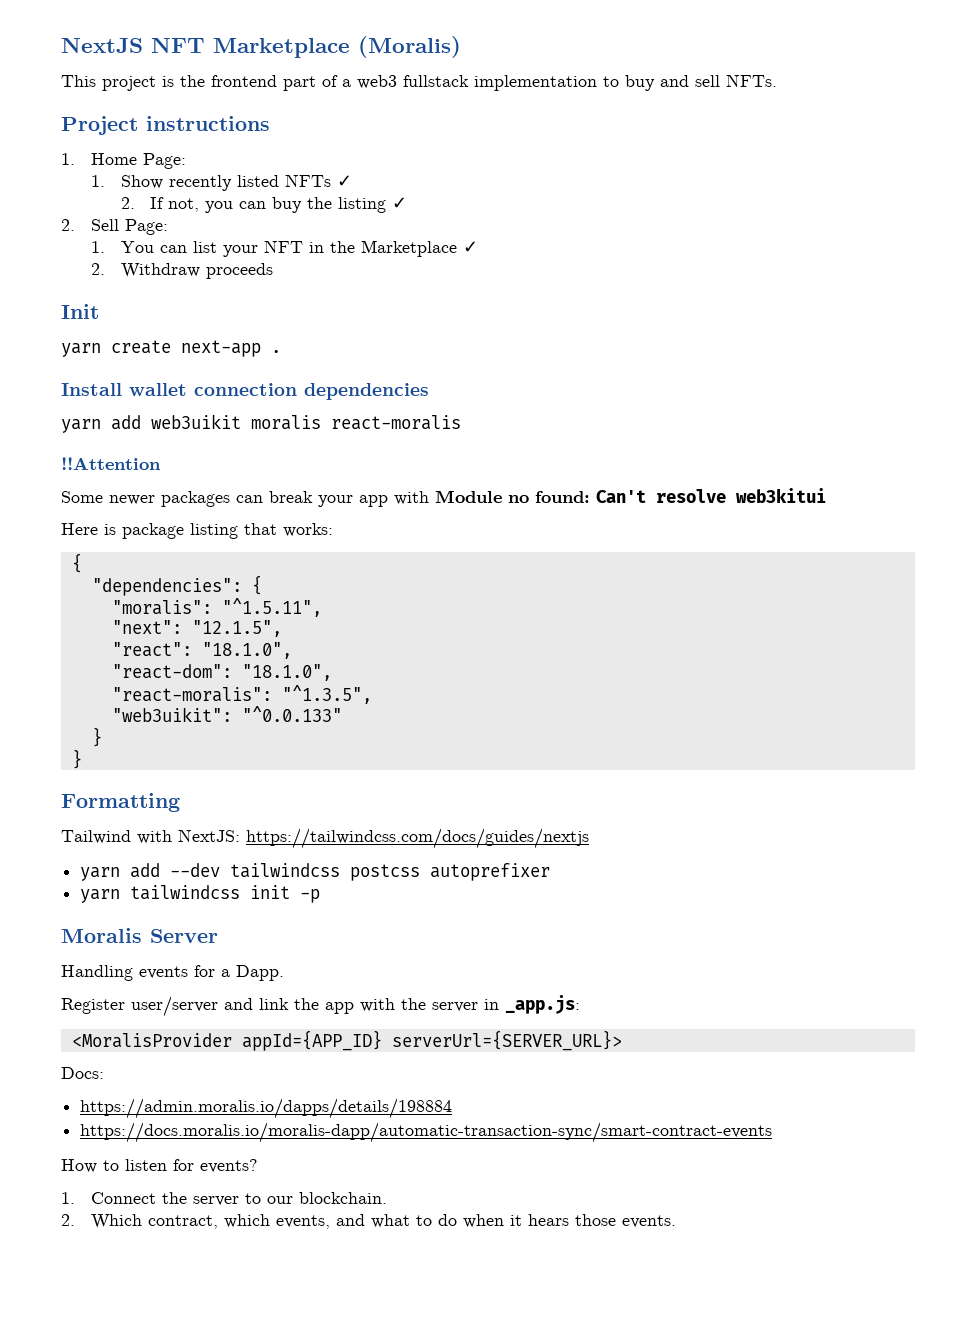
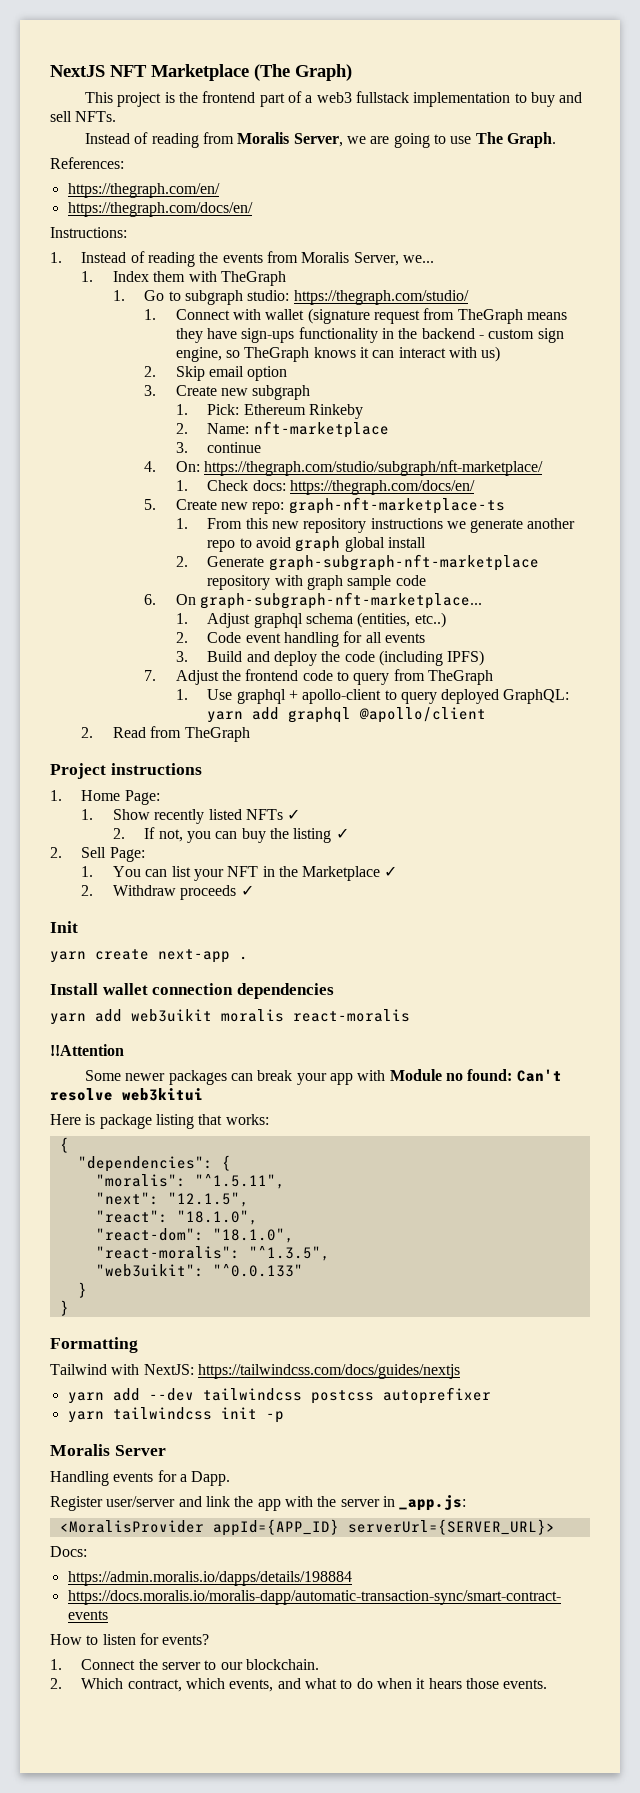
- NextJS NFT Marketplace (Moralis)
+ NextJS NFT Marketplace (The Graph)
+ Instead of reading from Moralis Server, we are going to use The Graph.
+ References:
+ https://thegraph.com/en/
+ https://thegraph.com/docs/en/
+ Instructions:
+ 1. Instead of reading the events from Moralis Server, we...
+ 1. Index them with TheGraph
+ 1. Go to subgraph studio: https://thegraph.com/studio/
+ 1. Connect with wallet (signature request from TheGraph means they have sign-ups functionality in the backend - custom sign engine, so TheGraph knows it can interact with us)
+ 2. Skip email option
+ 3. Create new subgraph
+ 1. Pick: Ethereum Rinkeby
+ 2. Name: nft-marketplace
+ 3. continue
+ 4. On: https://thegraph.com/studio/subgraph/nft-marketplace/
+ 1. Check docs: https://thegraph.com/docs/en/
+ 5. Create new repo: graph-nft-marketplace-ts
+ 1. From this new repository instructions we generate another repo to avoid graph global install
+ 2. Generate graph-subgraph-nft-marketplace repository with graph sample code
+ 6. On graph-subgraph-nft-marketplace...
+ 1. Adjust graphql schema (entities, etc..)
+ 2. Code event handling for all events
+ 3. Build and deploy the code (including IPFS)
+ 7. Adjust the frontend code to query from TheGraph
+ 1. Use graphql + apollo-client to query deployed GraphQL: yarn add graphql @apollo/client
+ 2. Read from TheGraph
- 2. Withdraw proceeds
+ 2. Withdraw proceeds ✓

